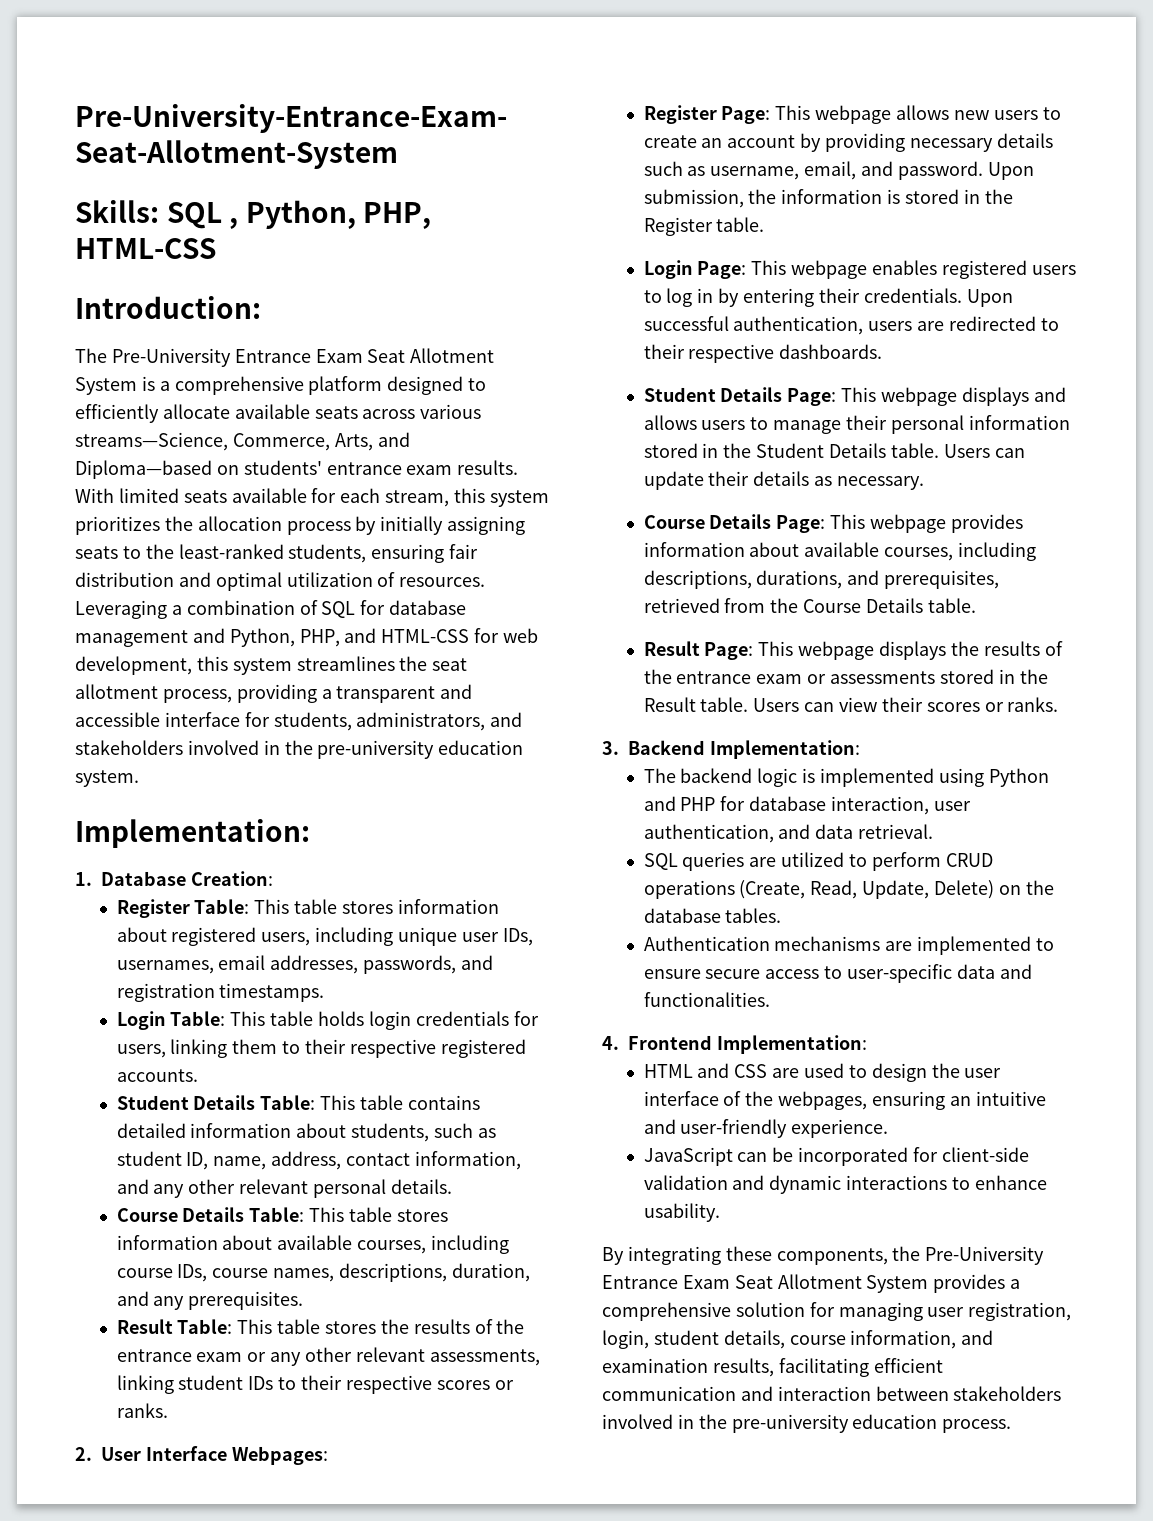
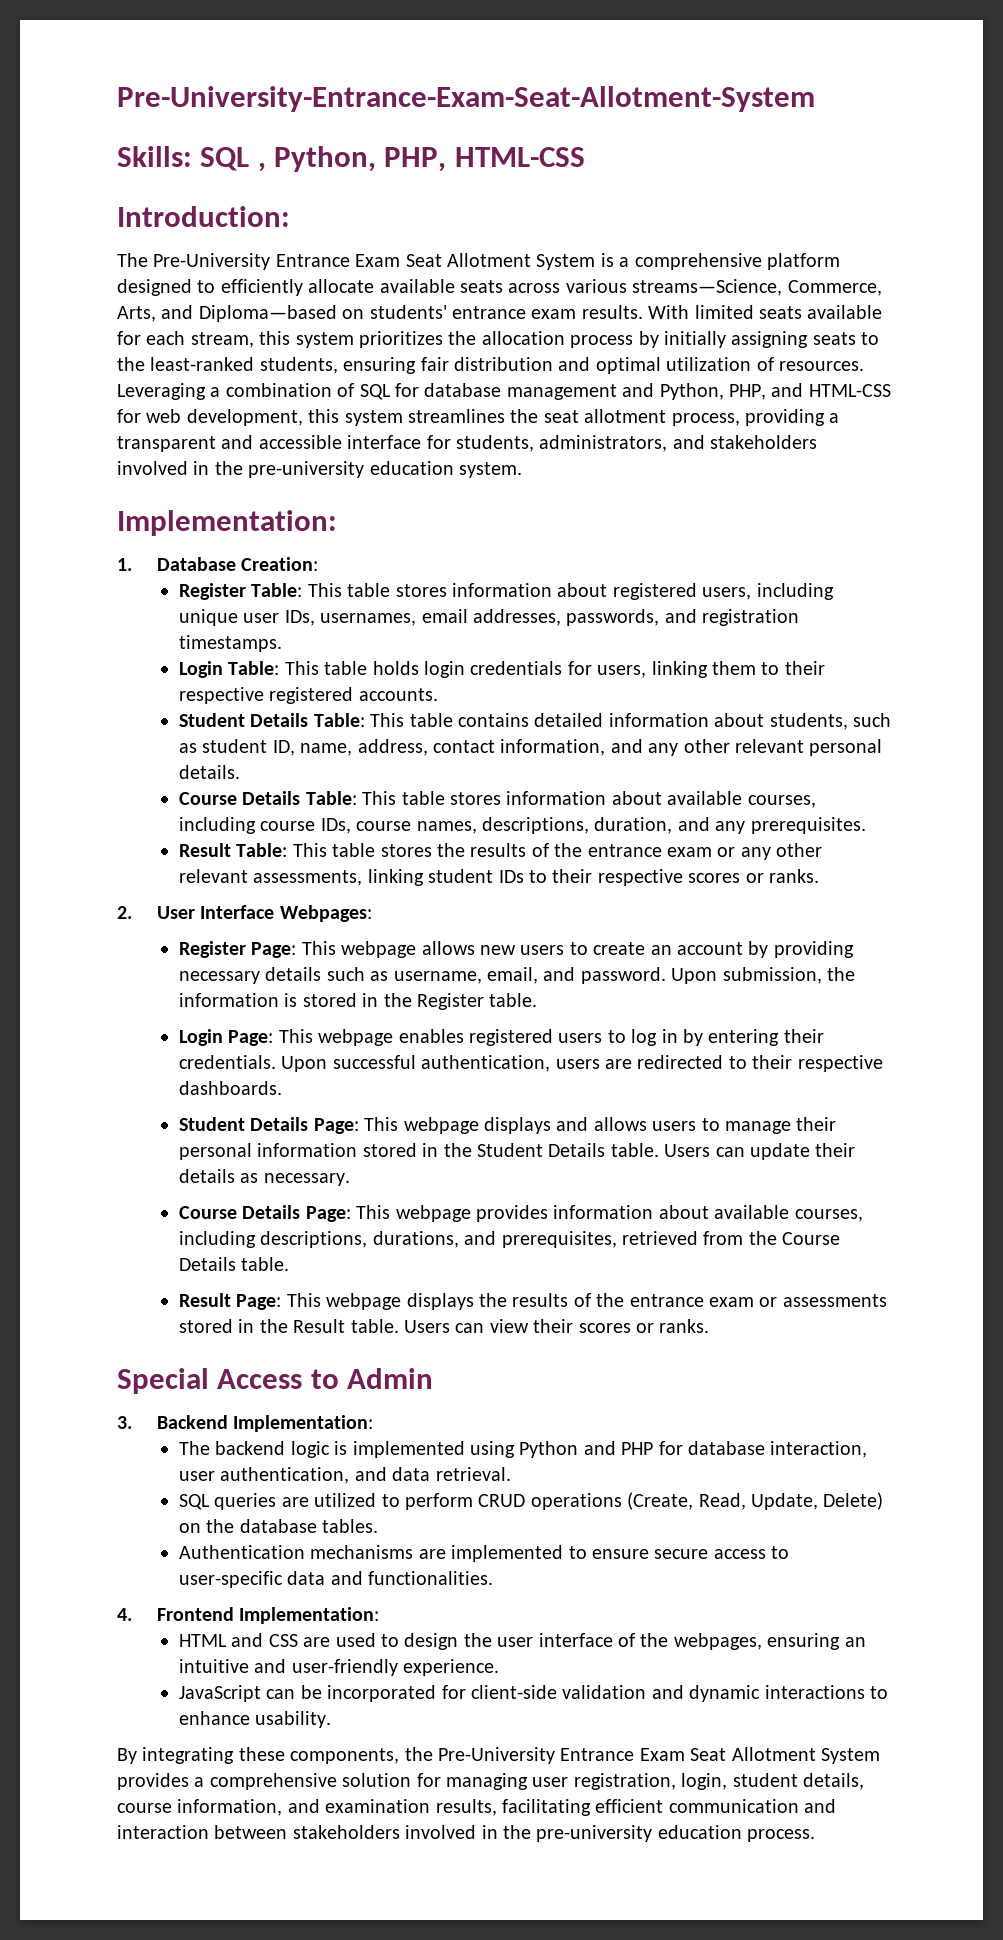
+ Special Access to Admin

